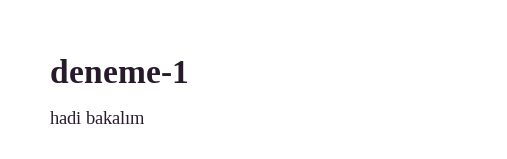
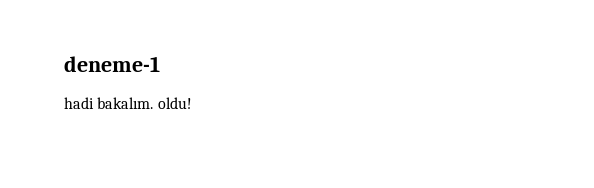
- hadi bakalım
+ hadi bakalım. oldu!

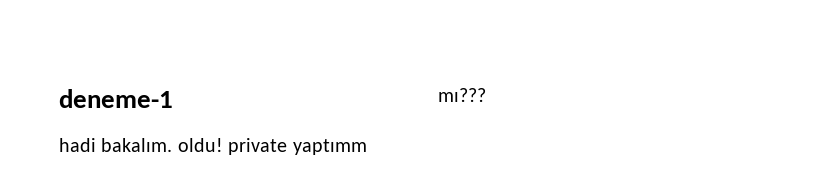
- hadi bakalım. oldu!
+ hadi bakalım. oldu! private yaptımm mı???

